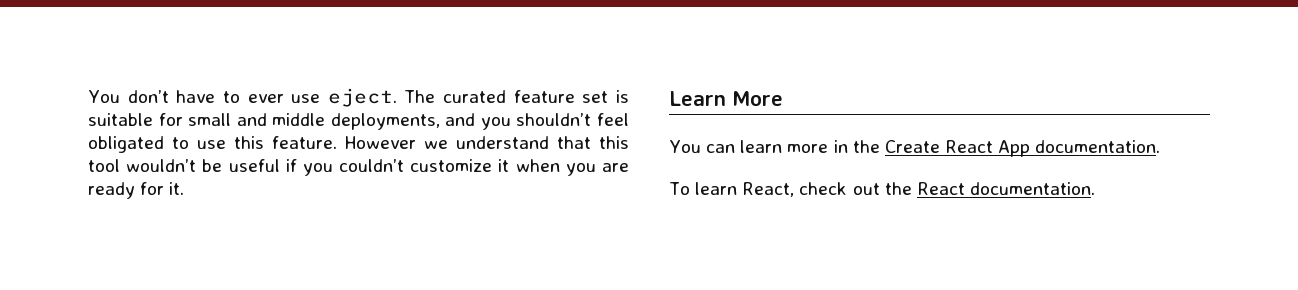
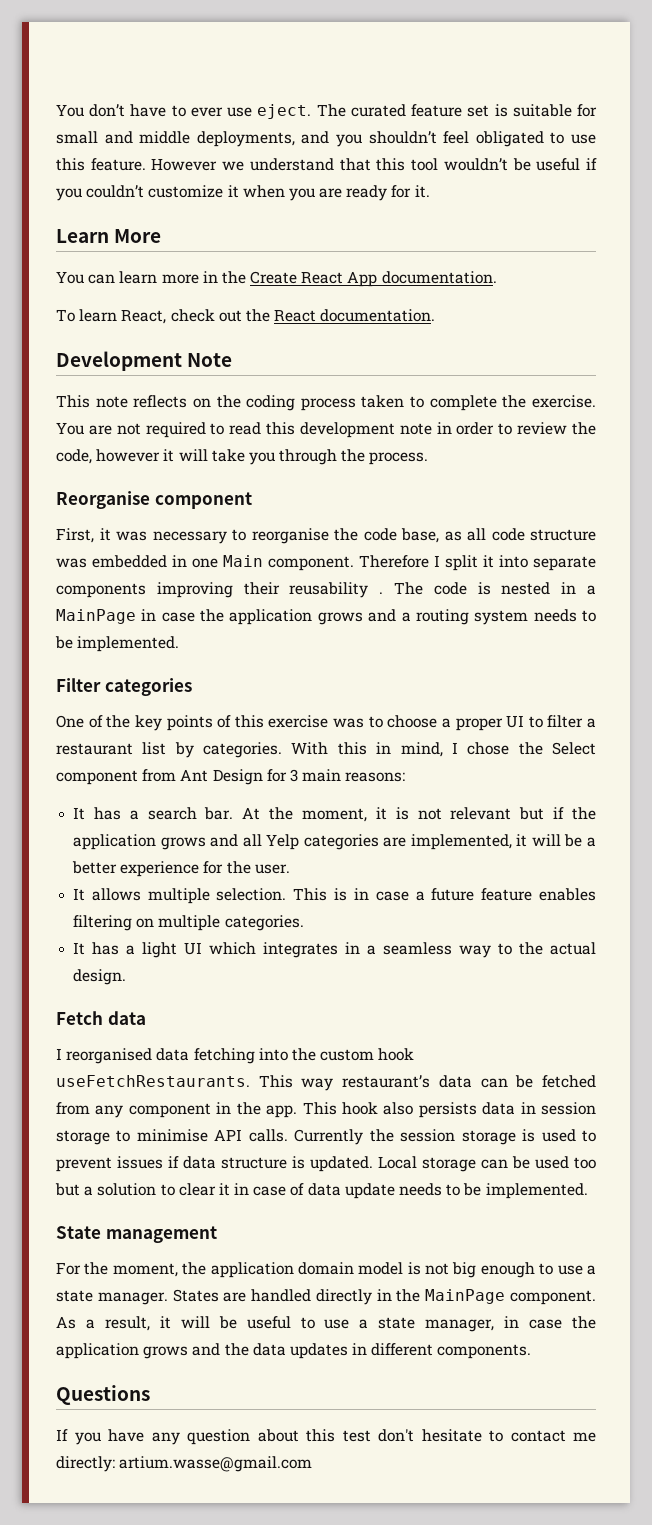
+ Development Note
+ This note reflects on the coding process taken to complete the exercise. You are not required to read this development note in order to review the code, however it will take you through the process.
+ Reorganise component
+ First, it was necessary to reorganise the code base, as all code structure was embedded in one Main component. Therefore I split it into separate components improving their reusability . The code is nested in a MainPage in case the application grows and a routing system needs to be implemented.
+ Filter categories
+ One of the key points of this exercise was to choose a proper UI to filter a restaurant list by categories. With this in mind, I chose the Select component from Ant Design for 3 main reasons:
+ It has a search bar. At the moment, it is not relevant but if the application grows and all Yelp categories are implemented, it will be a better experience for the user.
+ It allows multiple selection. This is in case a future feature enables filtering on multiple categories.
+ It has a light UI which integrates in a seamless way to the actual design.
+ Fetch data
+ I reorganised data fetching into the custom hook useFetchRestaurants. This way restaurant’s data can be fetched from any component in the app. This hook also persists data in session storage to minimise API calls. Currently the session storage is used to prevent issues if data structure is updated. Local storage can be used too but a solution to clear it in case of data update needs to be implemented.
+ State management
+ For the moment, the application domain model is not big enough to use a state manager. States are handled directly in the MainPage component. As a result, it will be useful to use a state manager, in case the application grows and the data updates in different components.
+ Questions
+ If you have any question about this test don't hesitate to contact me directly: artium.wasse@gmail.com

